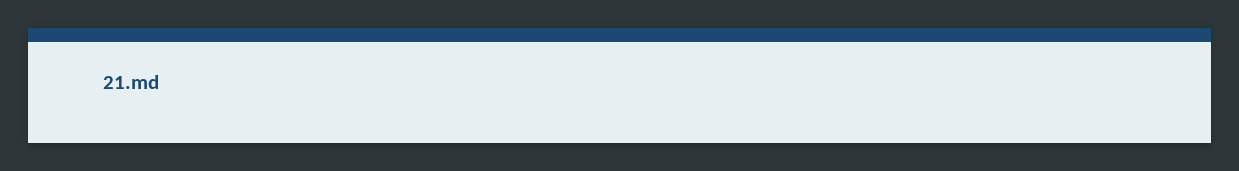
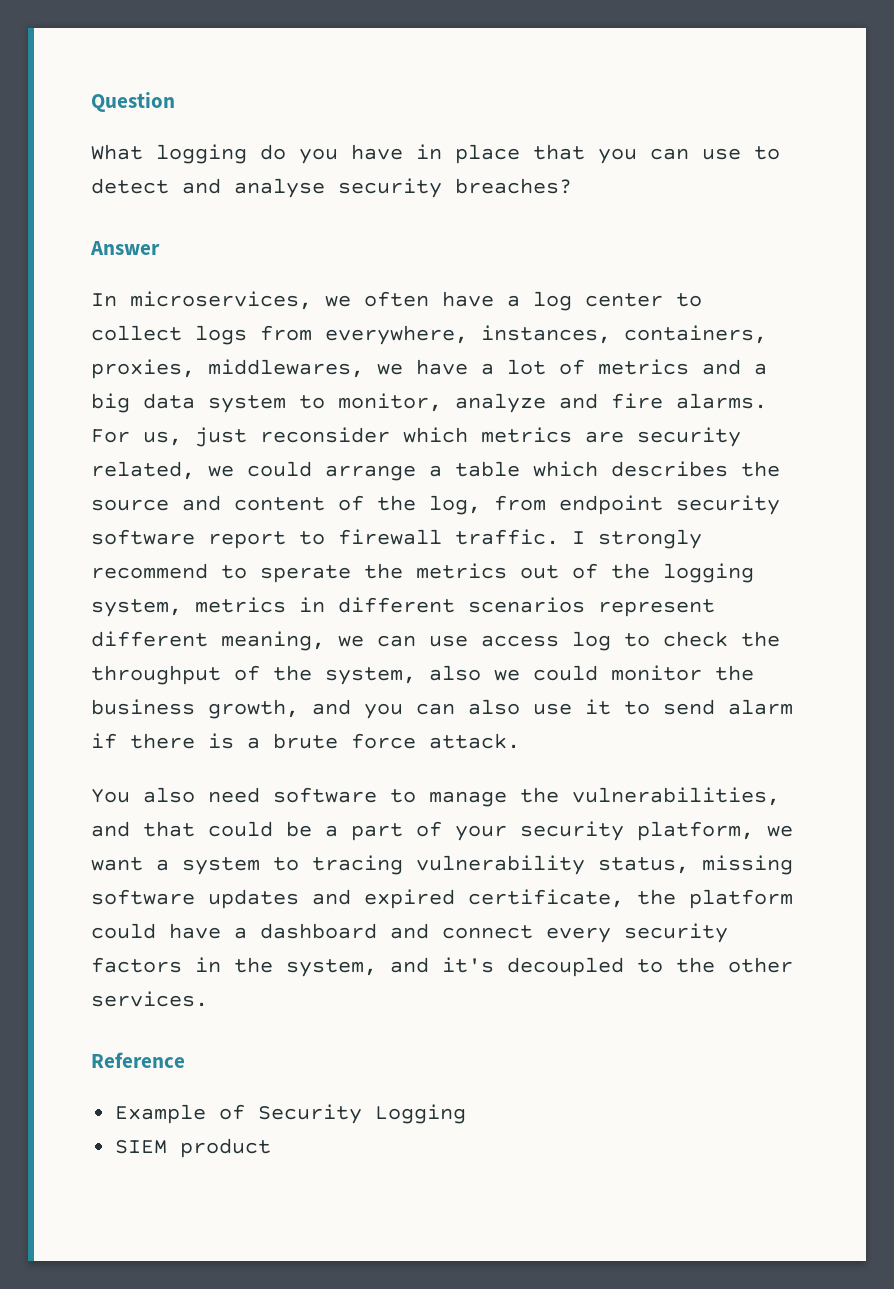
- 21.md
+ Question
+ What logging do you have in place that you can use to detect and analyse security breaches?
+ Answer
+ In microservices, we often have a log center to collect logs from everywhere, instances, containers, proxies, middlewares, we have a lot of metrics and a big data system to monitor, analyze and fire alarms. For us, just reconsider which metrics are security related, we could arrange a table which describes the source and content of the log, from endpoint security software report to firewall traffic. I strongly recommend to sperate the metrics out of the logging system, metrics in different scenarios represent different meaning, we can use access log to check the throughput of the system, also we could monitor the business growth, and you can also use it to send alarm if there is a brute force attack.
+ You also need software to manage the vulnerabilities, and that could be a part of your security platform, we want a system to tracing vulnerability status, missing software updates and expired certificate, the platform could have a dashboard and connect every security factors in the system, and it's decoupled to the other services.
+ Reference
+ Example of Security Logging
+ SIEM product

